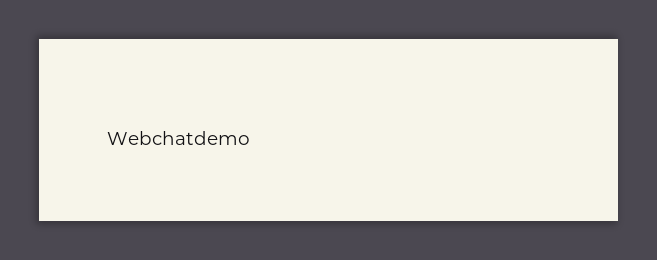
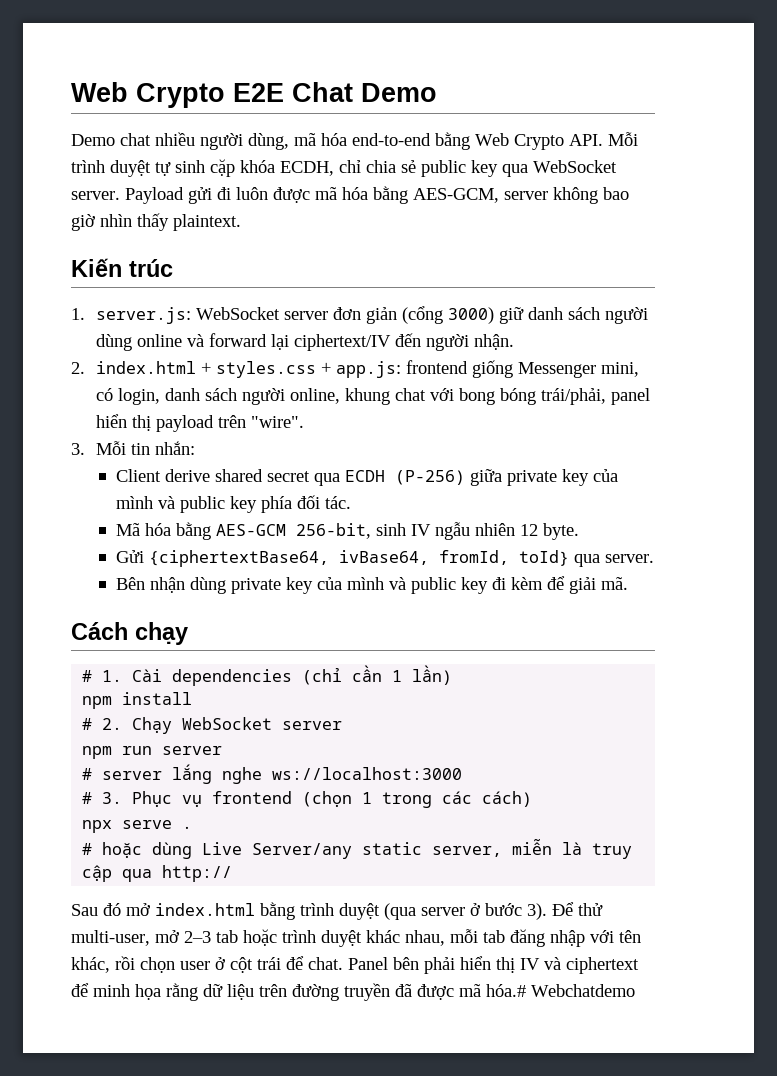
- Webchatdemo
+ Web Crypto E2E Chat Demo
+ Demo chat nhiều người dùng, mã hóa end-to-end bằng Web Crypto API. Mỗi trình duyệt tự sinh cặp khóa ECDH, chỉ chia sẻ public key qua WebSocket server. Payload gửi đi luôn được mã hóa bằng AES-GCM, server không bao giờ nhìn thấy plaintext.
+ Kiến trúc
+ 1. server.js: WebSocket server đơn giản (cổng 3000) giữ danh sách người dùng online và forward lại ciphertext/IV đến người nhận.
+ 2. index.html + styles.css + app.js: frontend giống Messenger mini, có login, danh sách người online, khung chat với bong bóng trái/phải, panel hiển thị payload trên "wire".
+ 3. Mỗi tin nhắn:
+ Client derive shared secret qua ECDH (P-256) giữa private key của mình và public key phía đối tác.
+ Mã hóa bằng AES-GCM 256-bit, sinh IV ngẫu nhiên 12 byte.
+ Gửi {ciphertextBase64, ivBase64, fromId, toId} qua server.
+ Bên nhận dùng private key của mình và public key đi kèm để giải mã.
+ Cách chạy
+ # 1. Cài dependencies (chỉ cần 1 lần)
+ npm install
+ # 2. Chạy WebSocket server
+ npm run server
+ # server lắng nghe ws://localhost:3000
+ # 3. Phục vụ frontend (chọn 1 trong các cách)
+ npx serve .
+ # hoặc dùng Live Server/any static server, miễn là truy cập qua http://
+ Sau đó mở index.html bằng trình duyệt (qua server ở bước 3). Để thử multi-user, mở 2–3 tab hoặc trình duyệt khác nhau, mỗi tab đăng nhập với tên khác, rồi chọn user ở cột trái để chat. Panel bên phải hiển thị IV và ciphertext để minh họa rằng dữ liệu trên đường truyền đã được mã hóa.# Webchatdemo

